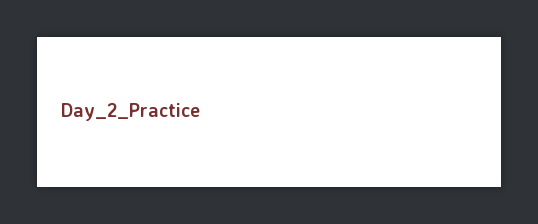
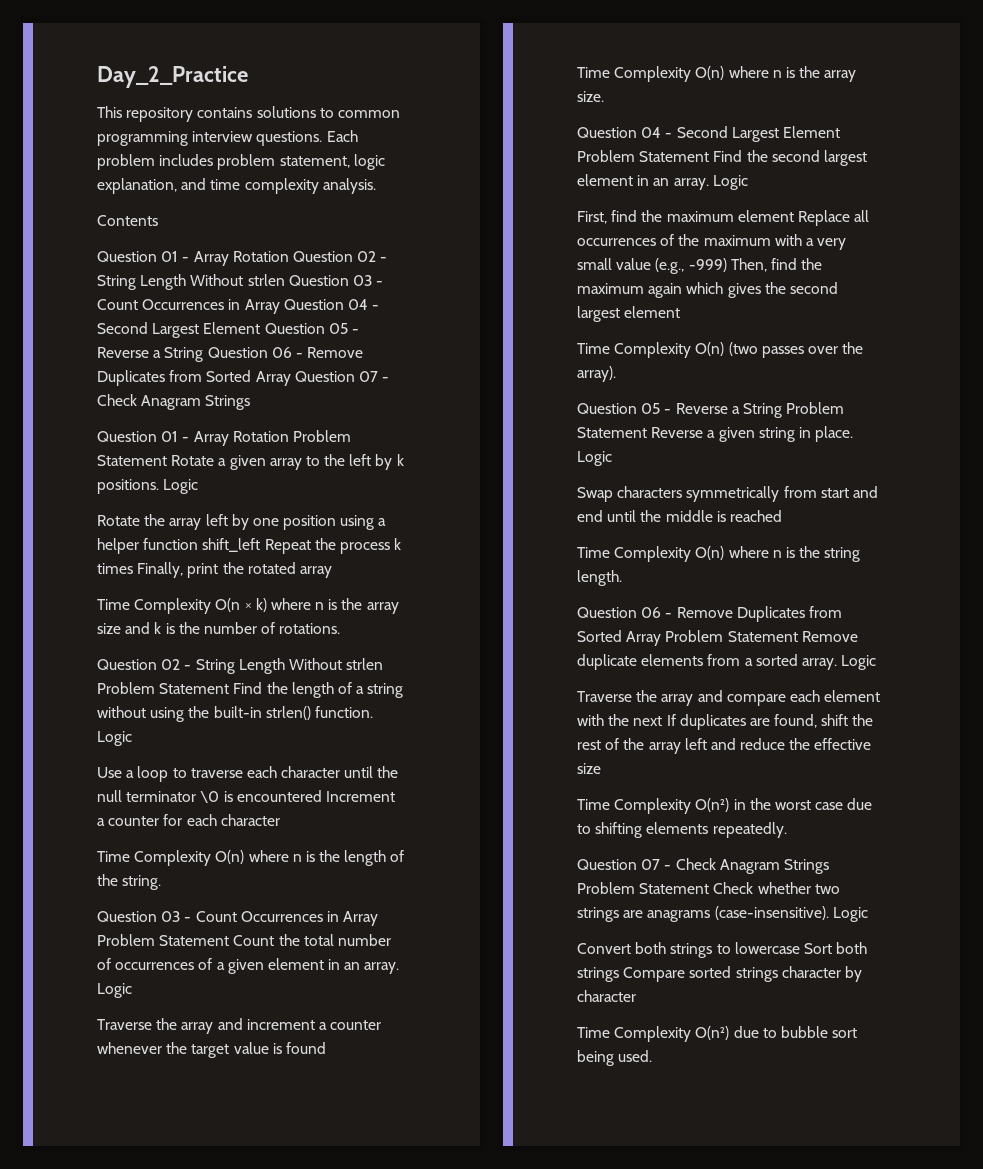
+ This repository contains solutions to common programming interview questions. Each problem includes problem statement, logic explanation, and time complexity analysis.
+ Contents
+ Question 01 - Array Rotation Question 02 - String Length Without strlen Question 03 - Count Occurrences in Array Question 04 - Second Largest Element Question 05 - Reverse a String Question 06 - Remove Duplicates from Sorted Array Question 07 - Check Anagram Strings
+ Question 01 - Array Rotation Problem Statement Rotate a given array to the left by k positions. Logic
+ Rotate the array left by one position using a helper function shift_left Repeat the process k times Finally, print the rotated array
+ Time Complexity O(n × k) where n is the array size and k is the number of rotations.
+ Question 02 - String Length Without strlen Problem Statement Find the length of a string without using the built-in strlen() function. Logic
+ Use a loop to traverse each character until the null terminator \0 is encountered Increment a counter for each character
+ Time Complexity O(n) where n is the length of the string.
+ Question 03 - Count Occurrences in Array Problem Statement Count the total number of occurrences of a given element in an array. Logic
+ Traverse the array and increment a counter whenever the target value is found
+ Time Complexity O(n) where n is the array size.
+ Question 04 - Second Largest Element Problem Statement Find the second largest element in an array. Logic
+ First, find the maximum element Replace all occurrences of the maximum with a very small value (e.g., -999) Then, find the maximum again which gives the second largest element
+ Time Complexity O(n) (two passes over the array).
+ Question 05 - Reverse a String Problem Statement Reverse a given string in place. Logic
+ Swap characters symmetrically from start and end until the middle is reached
+ Time Complexity O(n) where n is the string length.
+ Question 06 - Remove Duplicates from Sorted Array Problem Statement Remove duplicate elements from a sorted array. Logic
+ Traverse the array and compare each element with the next If duplicates are found, shift the rest of the array left and reduce the effective size
+ Time Complexity O(n²) in the worst case due to shifting elements repeatedly.
+ Question 07 - Check Anagram Strings Problem Statement Check whether two strings are anagrams (case-insensitive). Logic
+ Convert both strings to lowercase Sort both strings Compare sorted strings character by character
+ Time Complexity O(n²) due to bubble sort being used.

